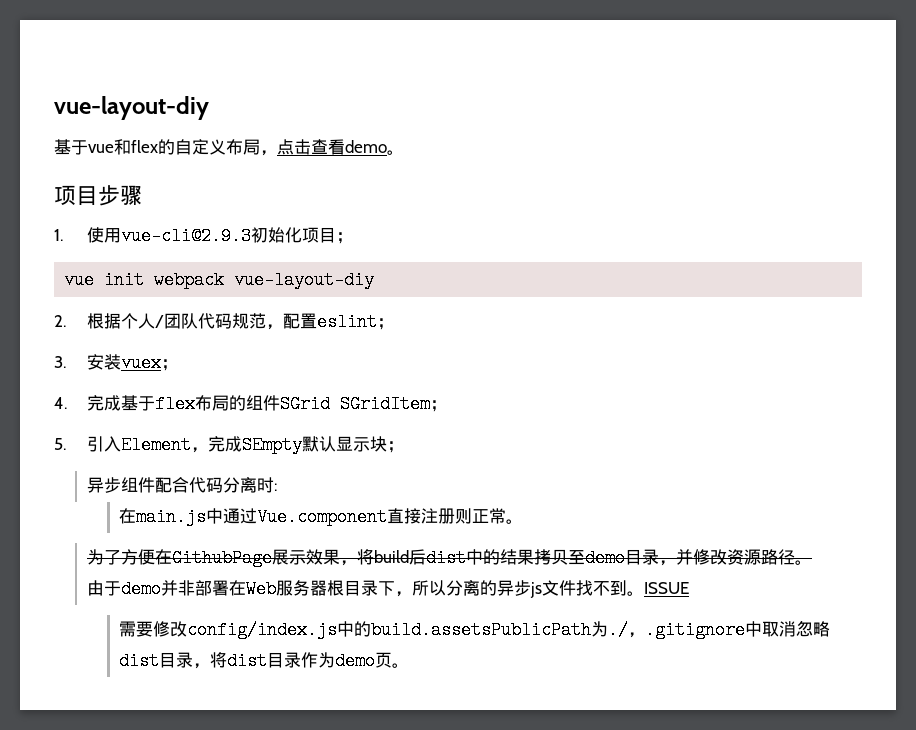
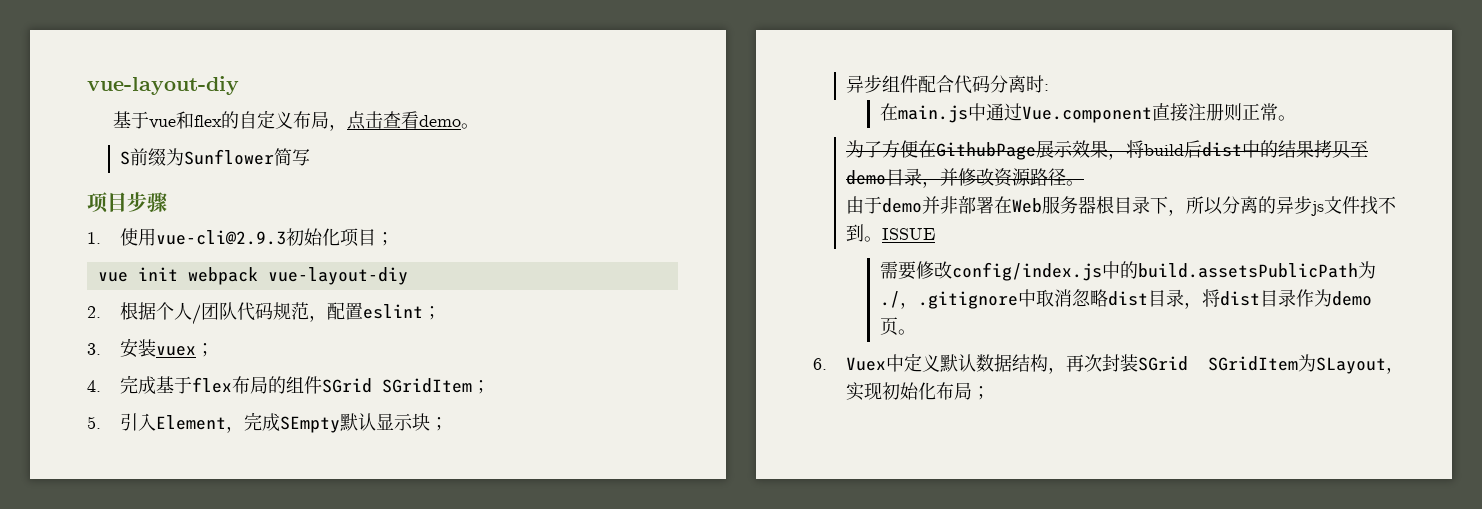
+ S前缀为Sunflower简写
+ 6. Vuex中定义默认数据结构，再次封装SGrid SGridItem为SLayout，实现初始化布局；

